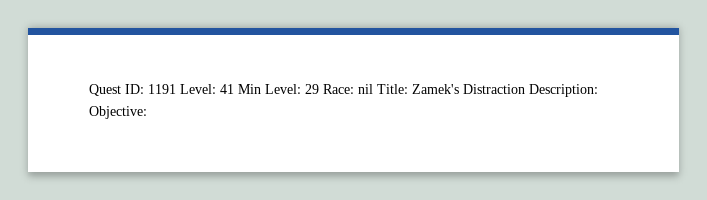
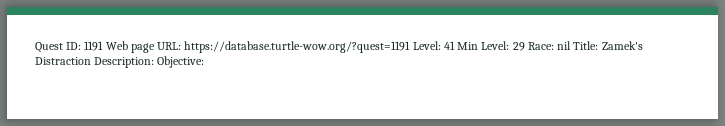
- Quest ID: 1191 Level: 41 Min Level: 29 Race: nil Title: Zamek's Distraction Description: Objective:
+ Quest ID: 1191 Web page URL: https://database.turtle-wow.org/?quest=1191 Level: 41 Min Level: 29 Race: nil Title: Zamek's Distraction Description: Objective:

